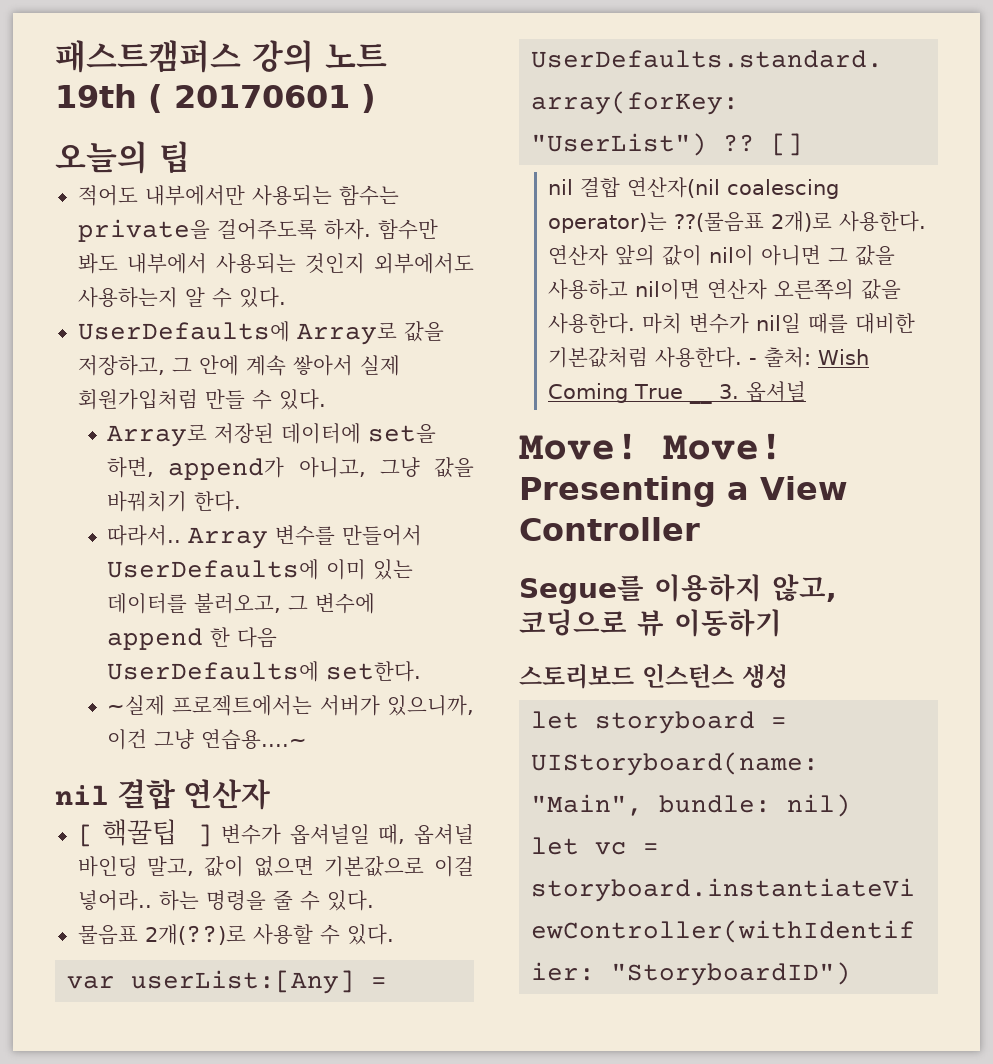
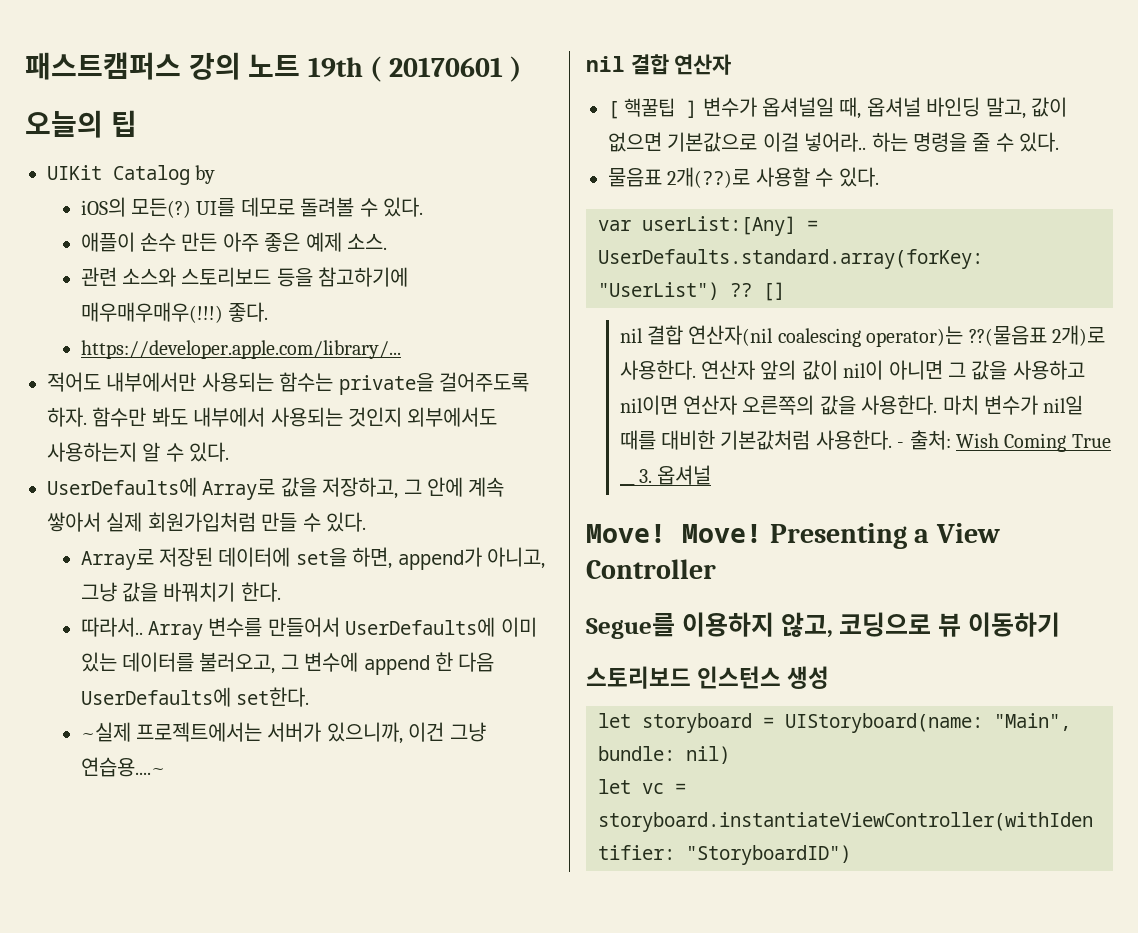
+ UIKit Catalog by
+ iOS의 모든(?) UI를 데모로 돌려볼 수 있다.
+ 애플이 손수 만든 아주 좋은 예제 소스.
+ 관련 소스와 스토리보드 등을 참고하기에 매우매우매우(!!!) 좋다.
+ https://developer.apple.com/library/...

